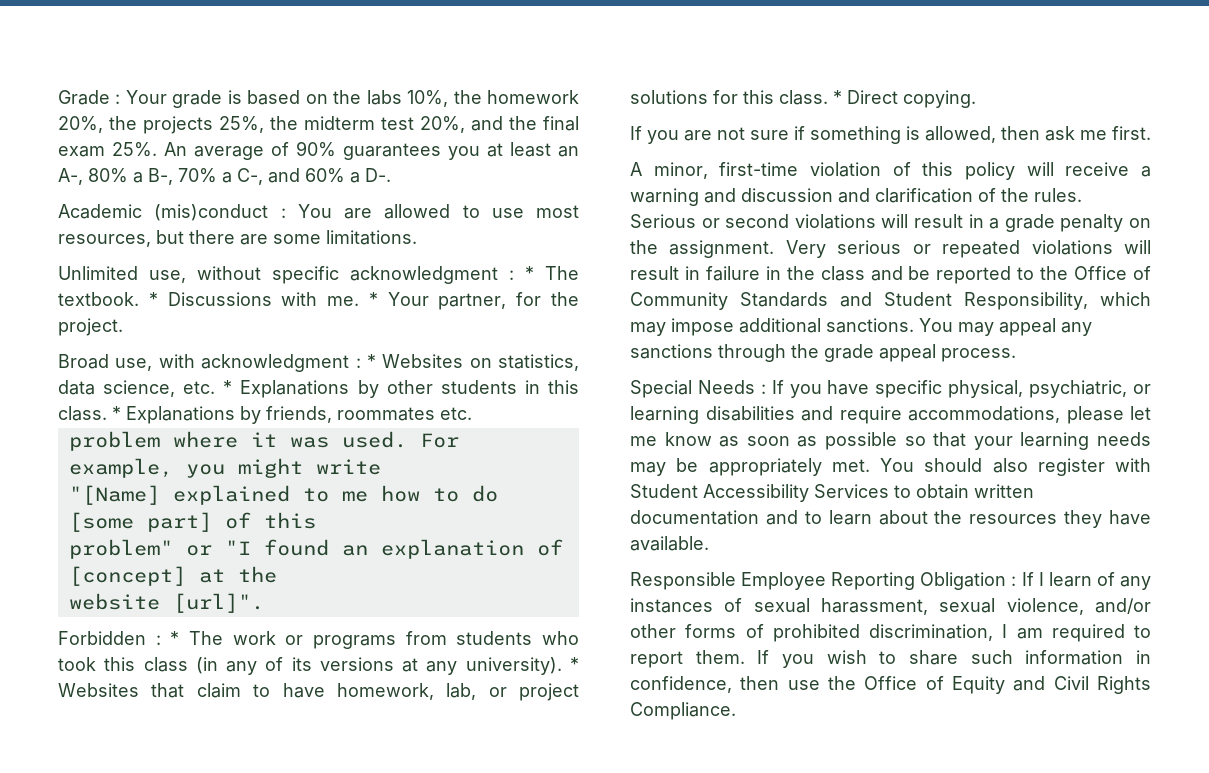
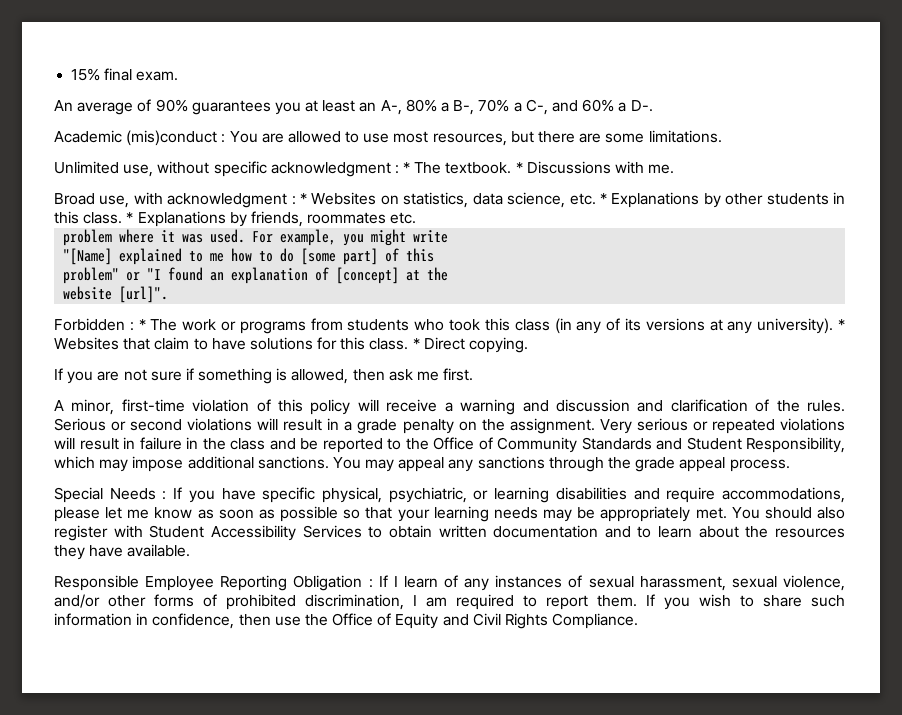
- Grade : Your grade is based on the labs 10%, the homework 20%, the projects 25%, the midterm test 20%, and the final exam 25%. An average of 90% guarantees you at least an A-, 80% a B-, 70% a C-, and 60% a D-.
+ 15% final exam.
+ An average of 90% guarantees you at least an A-, 80% a B-, 70% a C-, and 60% a D-.
- * Your partner, for the project.
- * Websites that claim to have homework, lab, or project solutions for this class.
+ * Websites that claim to have solutions for this class.

